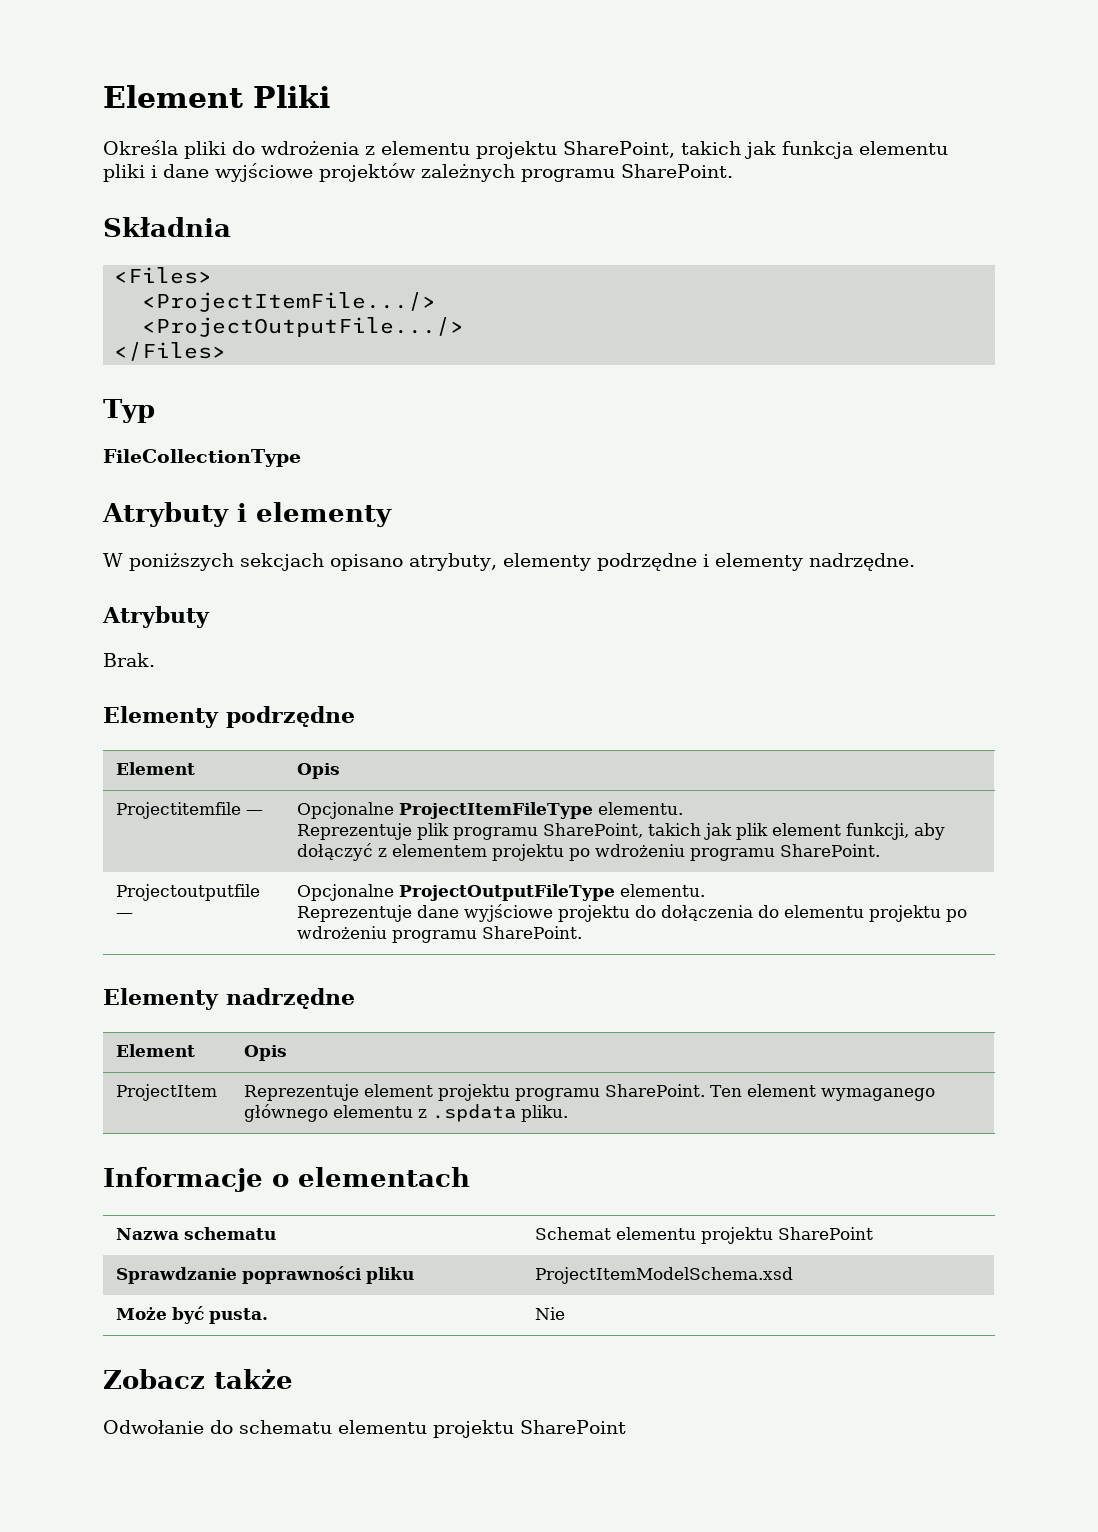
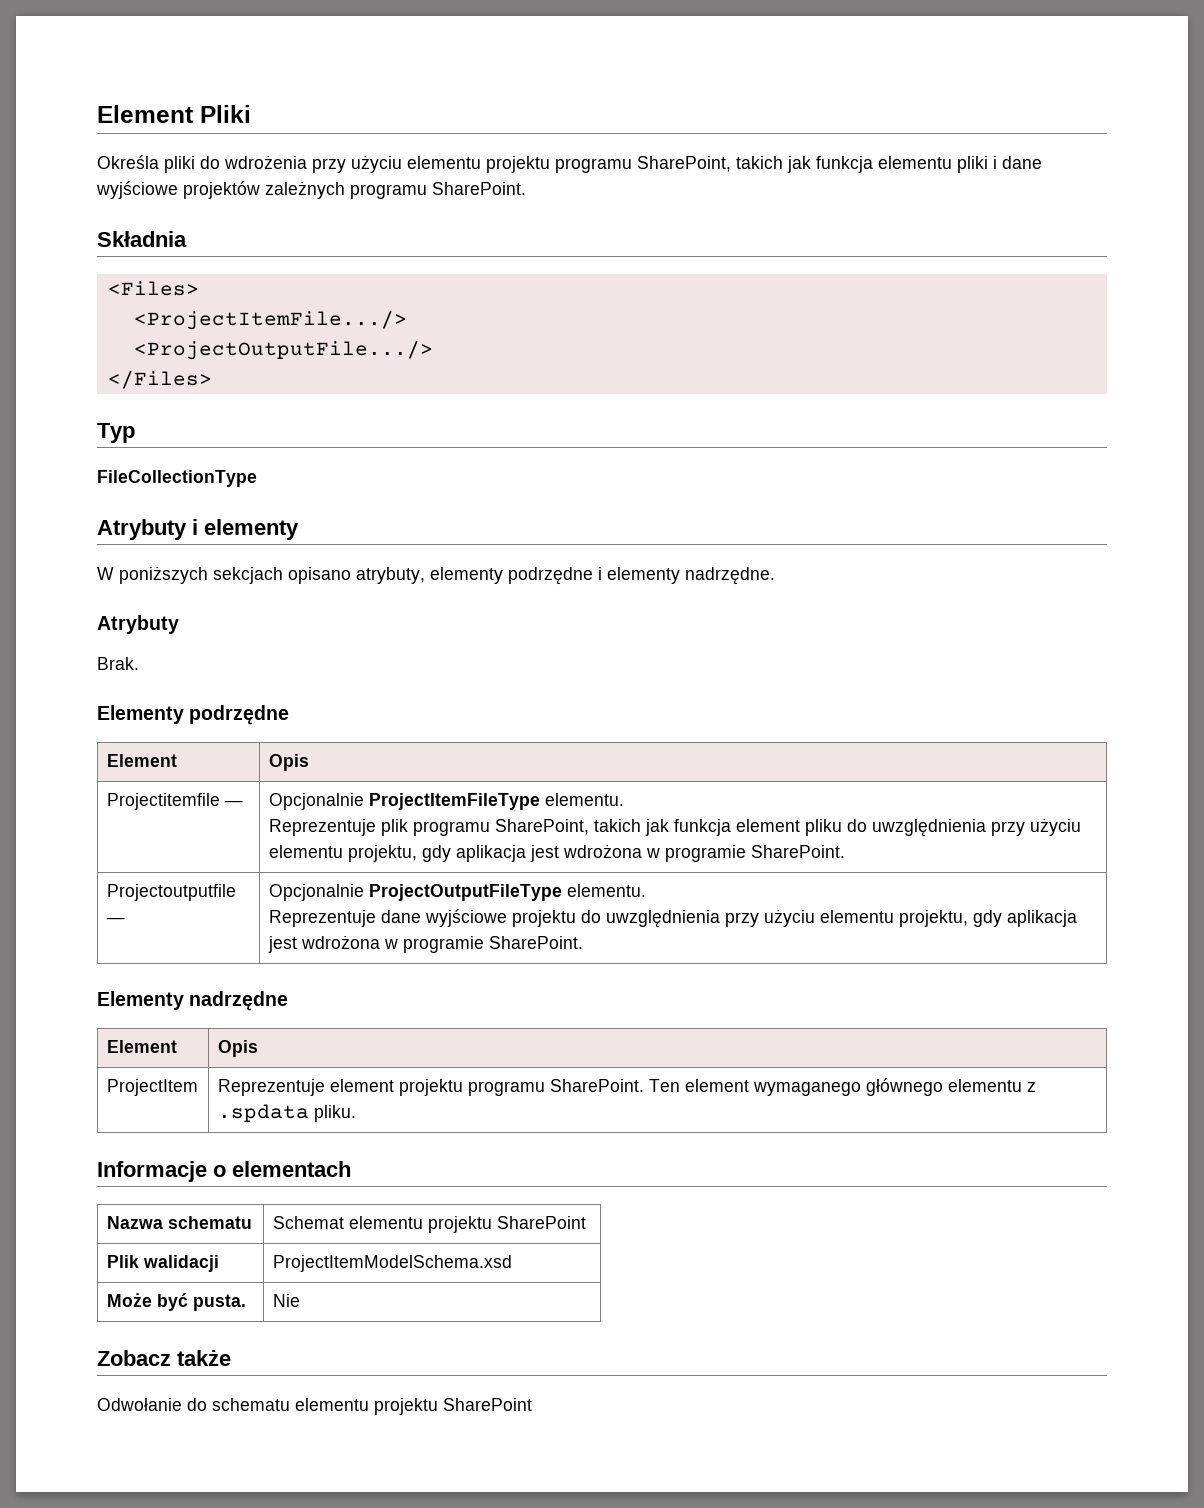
- Określa pliki do wdrożenia z elementu projektu SharePoint, takich jak funkcja elementu pliki i dane wyjściowe projektów zależnych programu SharePoint.
+ Określa pliki do wdrożenia przy użyciu elementu projektu programu SharePoint, takich jak funkcja elementu pliki i dane wyjściowe projektów zależnych programu SharePoint.
- Projectitemfile — | Opcjonalne ProjectItemFileType elementu.
- Reprezentuje plik programu SharePoint, takich jak plik element funkcji, aby dołączyć z elementem projektu po wdrożeniu programu SharePoint.
+ Projectitemfile — | Opcjonalnie ProjectItemFileType elementu.
+ Reprezentuje plik programu SharePoint, takich jak funkcja element pliku do uwzględnienia przy użyciu elementu projektu, gdy aplikacja jest wdrożona w programie SharePoint.
- Projectoutputfile — | Opcjonalne ProjectOutputFileType elementu.
- Reprezentuje dane wyjściowe projektu do dołączenia do elementu projektu po wdrożeniu programu SharePoint.
+ Projectoutputfile — | Opcjonalnie ProjectOutputFileType elementu.
+ Reprezentuje dane wyjściowe projektu do uwzględnienia przy użyciu elementu projektu, gdy aplikacja jest wdrożona w programie SharePoint.
- Sprawdzanie poprawności pliku | ProjectItemModelSchema.xsd
+ Plik walidacji | ProjectItemModelSchema.xsd

